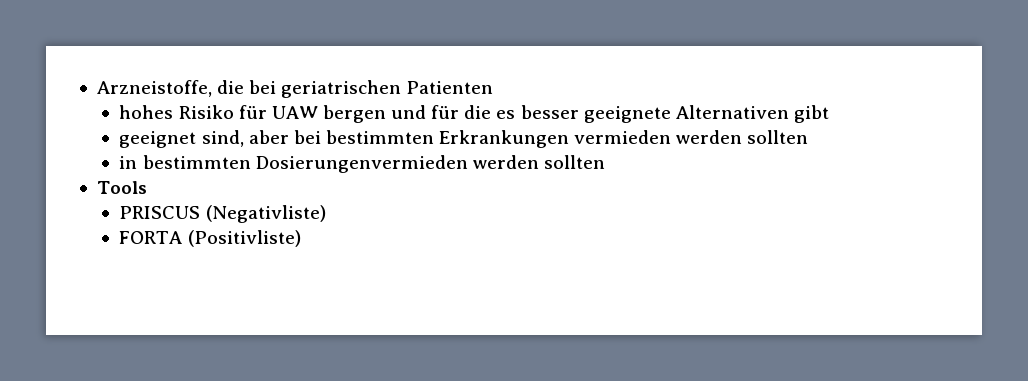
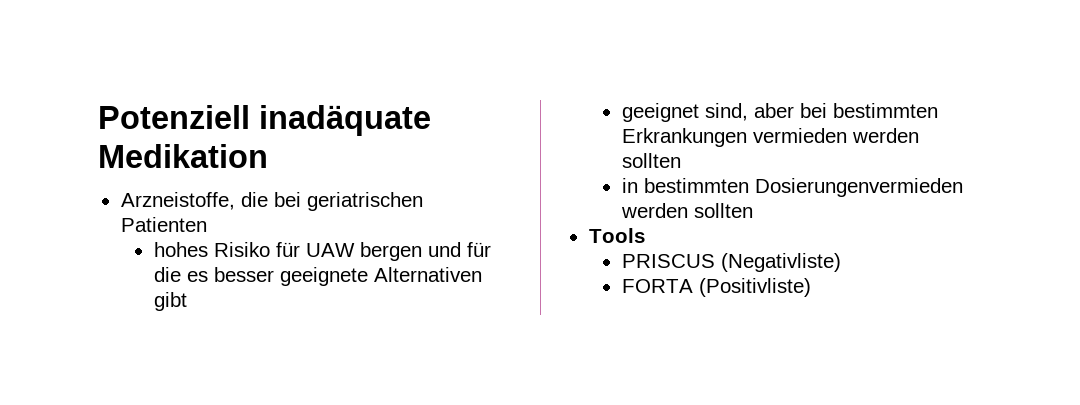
+ Potenziell inadäquate Medikation

